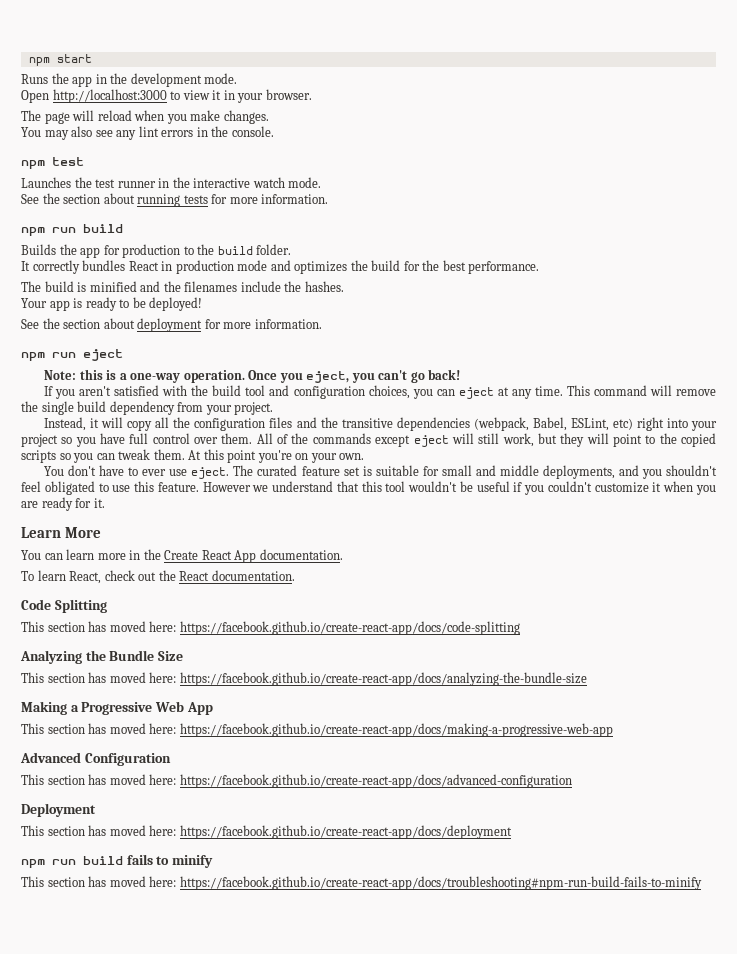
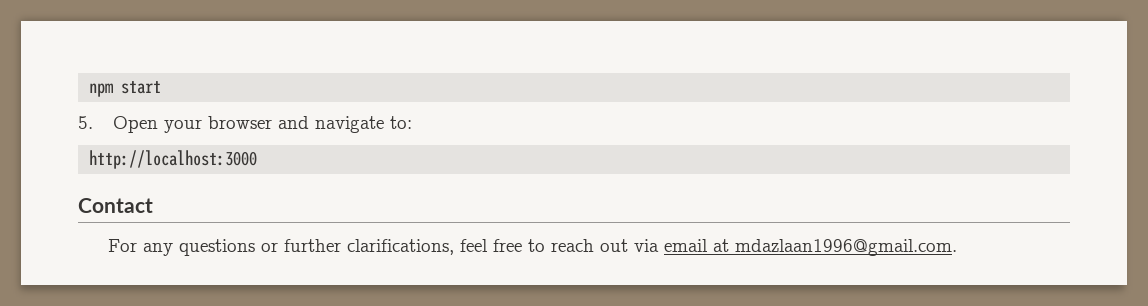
- Runs the app in the development mode.
- Open http://localhost:3000 to view it in your browser.
- The page will reload when you make changes.
- You may also see any lint errors in the console.
- npm test
- Launches the test runner in the interactive watch mode.
- See the section about running tests for more information.
- npm run build
- Builds the app for production to the build folder.
- It correctly bundles React in production mode and optimizes the build for the best performance.
- The build is minified and the filenames include the hashes.
- Your app is ready to be deployed!
- See the section about deployment for more information.
- npm run eject
- Note: this is a one-way operation. Once you eject, you can't go back!
- If you aren't satisfied with the build tool and configuration choices, you can eject at any time. This command will remove the single build dependency from your project.
- Instead, it will copy all the configuration files and the transitive dependencies (webpack, Babel, ESLint, etc) right into your project so you have full control over them. All of the commands except eject will still work, but they will point to the copied scripts so you can tweak them. At this point you're on your own.
- You don't have to ever use eject. The curated feature set is suitable for small and middle deployments, and you shouldn't feel obligated to use this feature. However we understand that this tool wouldn't be useful if you couldn't customize it when you are ready for it.
- Learn More
- You can learn more in the Create React App documentation.
- To learn React, check out the React documentation.
- Code Splitting
- This section has moved here: https://facebook.github.io/create-react-app/docs/code-splitting
- Analyzing the Bundle Size
- This section has moved here: https://facebook.github.io/create-react-app/docs/analyzing-the-bundle-size
- Making a Progressive Web App
- This section has moved here: https://facebook.github.io/create-react-app/docs/making-a-progressive-web-app
- Advanced Configuration
- This section has moved here: https://facebook.github.io/create-react-app/docs/advanced-configuration
- Deployment
- This section has moved here: https://facebook.github.io/create-react-app/docs/deployment
- npm run build fails to minify
- This section has moved here: https://facebook.github.io/create-react-app/docs/troubleshooting#npm-run-build-fails-to-minify
+ 5. Open your browser and navigate to:
+ http://localhost:3000
+ Contact
+ For any questions or further clarifications, feel free to reach out via email at mdazlaan1996@gmail.com.

